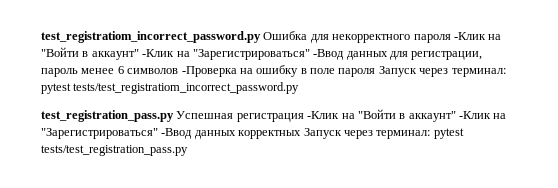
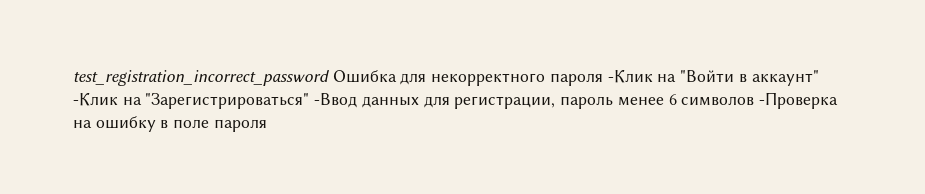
- test_registratiom_incorrect_password.py Ошибкa для некорректного пароля -Клик на "Войти в аккаунт" -Клик на "Зарегистрироваться" -Ввод данных для регистрации, пароль менее 6 символов -Проверка на ошибку в поле пароля Запуск через терминал: pytest tests/test_registratiom_incorrect_password.py
- test_registration_pass.py Успешная регистрация -Клик на "Войти в аккаунт" -Клик на "Зарегистрироваться" -Ввод данных корректных Запуск через терминал: pytest tests/test_registration_pass.py
+ test_registration_incorrect_password Ошибкa для некорректного пароля -Клик на "Войти в аккаунт" -Клик на "Зарегистрироваться" -Ввод данных для регистрации, пароль менее 6 символов -Проверка на ошибку в поле пароля

